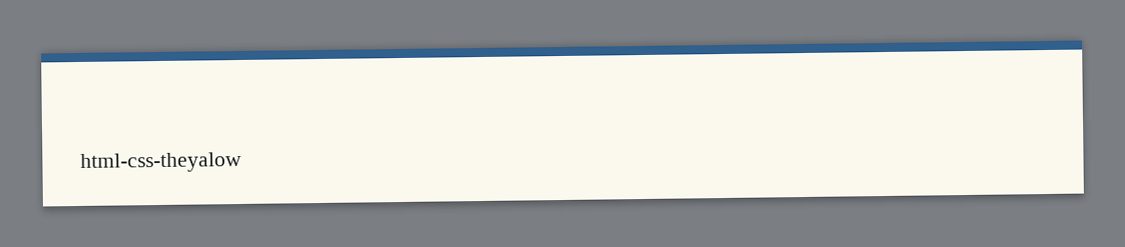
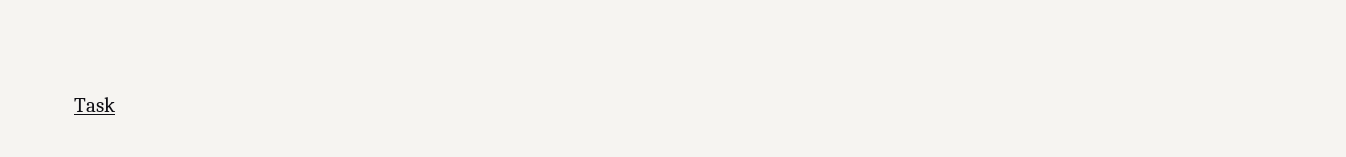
- html-css-theyalow
+ Task

